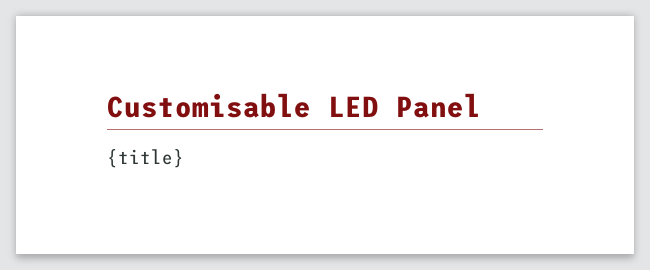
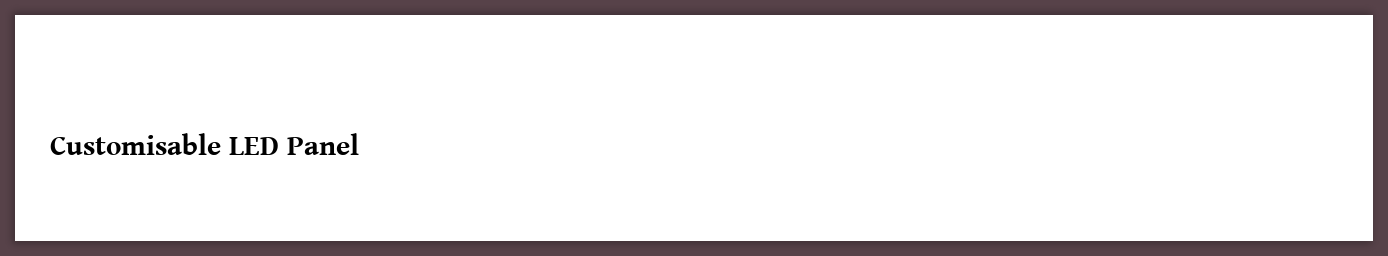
- {title}

